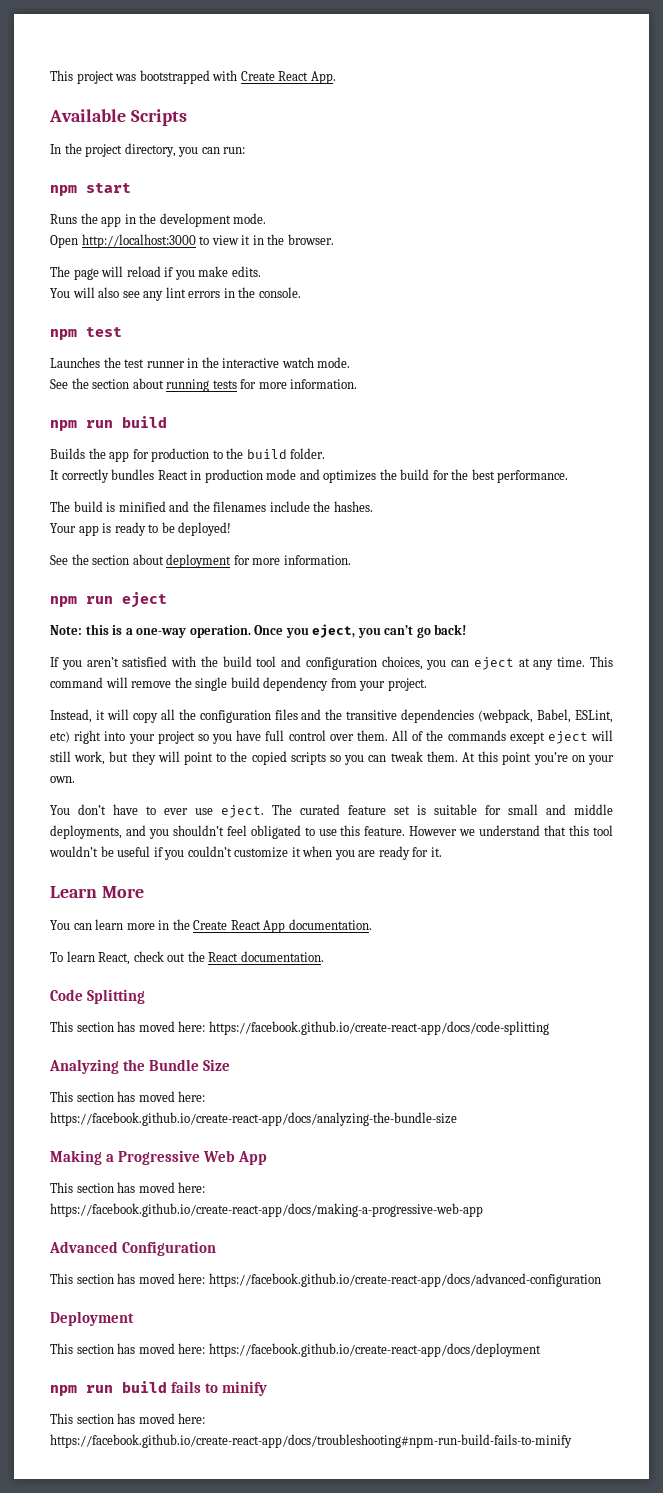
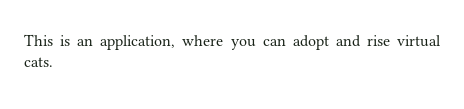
- This project was bootstrapped with Create React App.
- Available Scripts
- In the project directory, you can run:
- npm start
- Runs the app in the development mode.
- Open http://localhost:3000 to view it in the browser.
- The page will reload if you make edits.
- You will also see any lint errors in the console.
- npm test
- Launches the test runner in the interactive watch mode.
- See the section about running tests for more information.
- npm run build
- Builds the app for production to the build folder.
- It correctly bundles React in production mode and optimizes the build for the best performance.
- The build is minified and the filenames include the hashes.
- Your app is ready to be deployed!
- See the section about deployment for more information.
- npm run eject
- Note: this is a one-way operation. Once you eject, you can’t go back!
- If you aren’t satisfied with the build tool and configuration choices, you can eject at any time. This command will remove the single build dependency from your project.
- Instead, it will copy all the configuration files and the transitive dependencies (webpack, Babel, ESLint, etc) right into your project so you have full control over them. All of the commands except eject will still work, but they will point to the copied scripts so you can tweak them. At this point you’re on your own.
- You don’t have to ever use eject. The curated feature set is suitable for small and middle deployments, and you shouldn’t feel obligated to use this feature. However we understand that this tool wouldn’t be useful if you couldn’t customize it when you are ready for it.
- Learn More
- You can learn more in the Create React App documentation.
- To learn React, check out the React documentation.
- Code Splitting
- This section has moved here: https://facebook.github.io/create-react-app/docs/code-splitting
- Analyzing the Bundle Size
- This section has moved here: https://facebook.github.io/create-react-app/docs/analyzing-the-bundle-size
- Making a Progressive Web App
- This section has moved here: https://facebook.github.io/create-react-app/docs/making-a-progressive-web-app
- Advanced Configuration
- This section has moved here: https://facebook.github.io/create-react-app/docs/advanced-configuration
- Deployment
- This section has moved here: https://facebook.github.io/create-react-app/docs/deployment
- npm run build fails to minify
- This section has moved here: https://facebook.github.io/create-react-app/docs/troubleshooting#npm-run-build-fails-to-minify
+ This is an application, where you can adopt and rise virtual cats.

